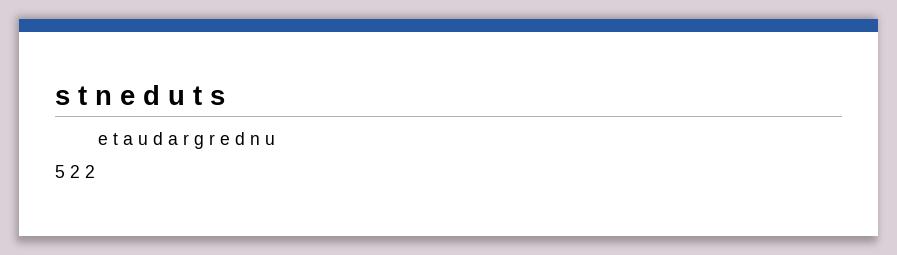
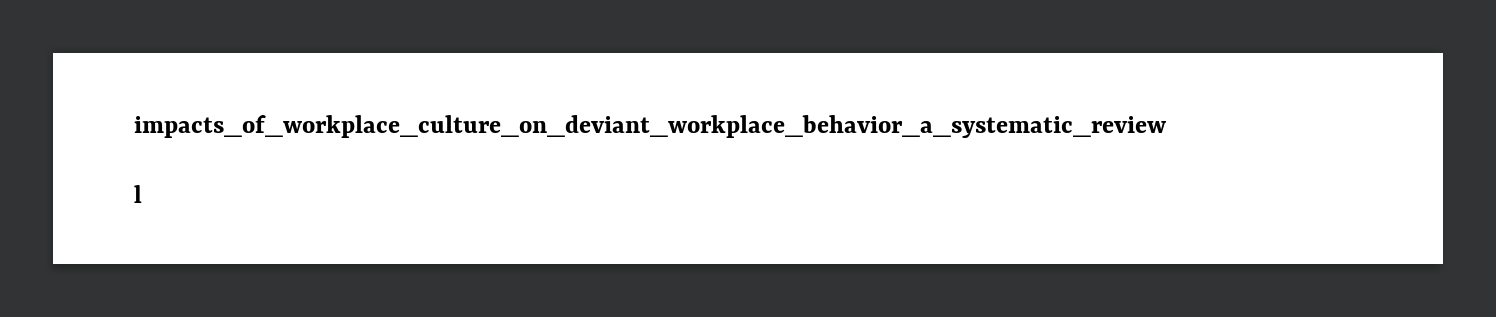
- s t n e d u t s
- e t a u d a r g r e d n u
- 5 2 2
+ impacts_of_workplace_culture_on_deviant_workplace_behavior_a_systematic_review
+ l

